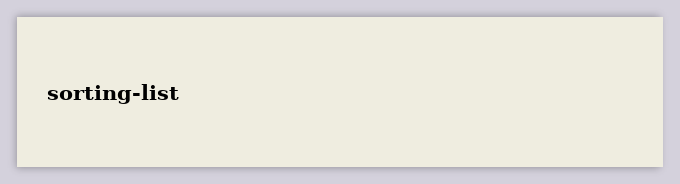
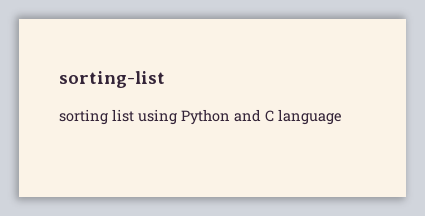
+ sorting list using Python and C language

